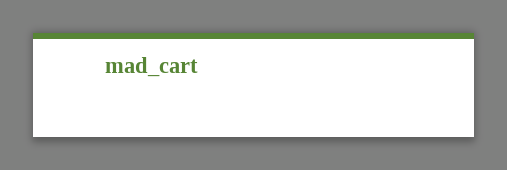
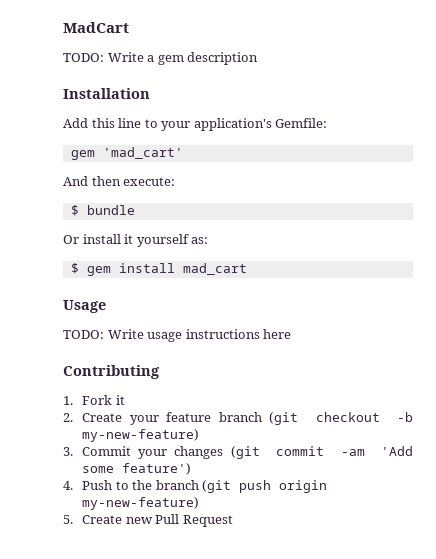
- mad_cart
+ MadCart
+ TODO: Write a gem description
+ Installation
+ Add this line to your application's Gemfile:
+ gem 'mad_cart'
+ And then execute:
+ $ bundle
+ Or install it yourself as:
+ $ gem install mad_cart
+ Usage
+ TODO: Write usage instructions here
+ Contributing
+ 1. Fork it
+ 2. Create your feature branch (git checkout -b my-new-feature)
+ 3. Commit your changes (git commit -am 'Add some feature')
+ 4. Push to the branch (git push origin my-new-feature)
+ 5. Create new Pull Request

